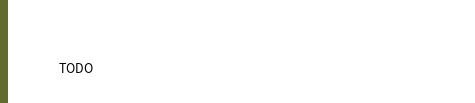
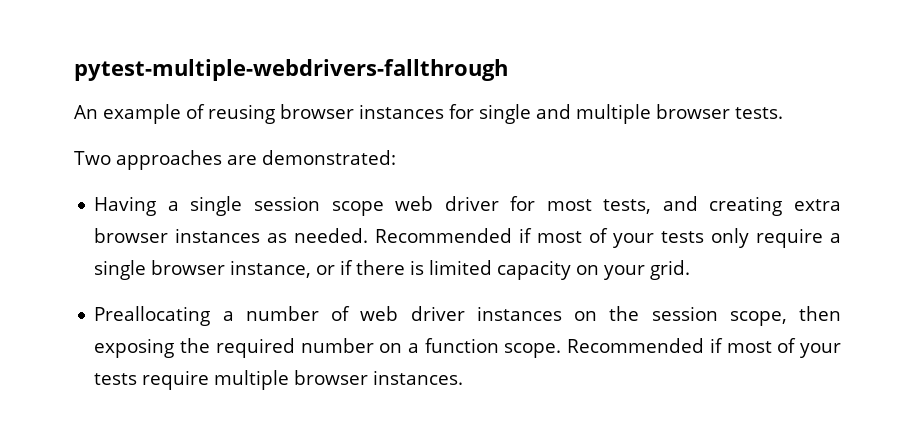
- TODO
+ pytest-multiple-webdrivers-fallthrough
+ An example of reusing browser instances for single and multiple browser tests.
+ Two approaches are demonstrated:
+ Having a single session scope web driver for most tests, and creating extra browser instances as needed. Recommended if most of your tests only require a single browser instance, or if there is limited capacity on your grid.
+ Preallocating a number of web driver instances on the session scope, then exposing the required number on a function scope. Recommended if most of your tests require multiple browser instances.

